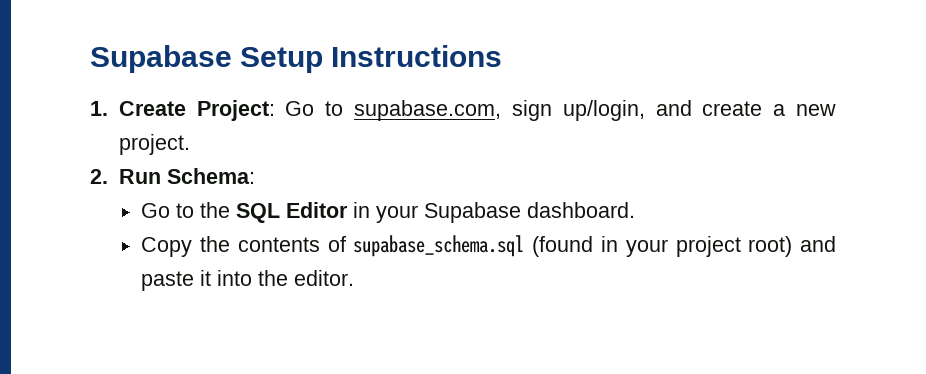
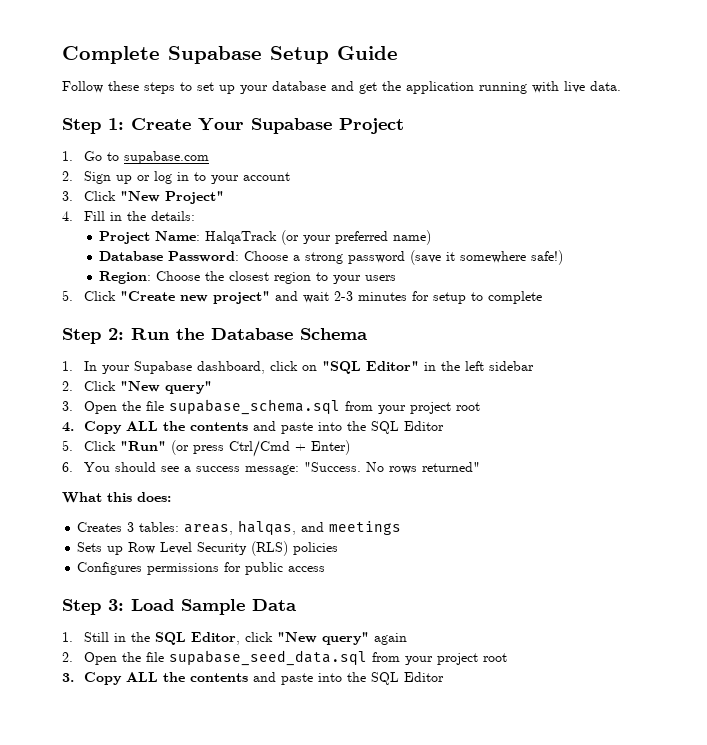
- Supabase Setup Instructions
- 1. Create Project: Go to supabase.com, sign up/login, and create a new project.
- 2. Run Schema:
- Go to the SQL Editor in your Supabase dashboard.
- Copy the contents of supabase_schema.sql (found in your project root) and paste it into the editor.
+ Complete Supabase Setup Guide
+ Follow these steps to set up your database and get the application running with live data.
+ Step 1: Create Your Supabase Project
+ 1. Go to supabase.com
+ 2. Sign up or log in to your account
+ 3. Click "New Project"
+ 4. Fill in the details:
+ Project Name: HalqaTrack (or your preferred name)
+ Database Password: Choose a strong password (save it somewhere safe!)
+ Region: Choose the closest region to your users
+ 5. Click "Create new project" and wait 2-3 minutes for setup to complete
+ Step 2: Run the Database Schema
+ 1. In your Supabase dashboard, click on "SQL Editor" in the left sidebar
+ 2. Click "New query"
+ 3. Open the file supabase_schema.sql from your project root
+ 4. Copy ALL the contents and paste into the SQL Editor
+ 5. Click "Run" (or press Ctrl/Cmd + Enter)
+ 6. You should see a success message: "Success. No rows returned"
+ What this does:
+ Creates 3 tables: areas, halqas, and meetings
+ Sets up Row Level Security (RLS) policies
+ Configures permissions for public access
+ Step 3: Load Sample Data
+ 1. Still in the SQL Editor, click "New query" again
+ 2. Open the file supabase_seed_data.sql from your project root
+ 3. Copy ALL the contents and paste into the SQL Editor

